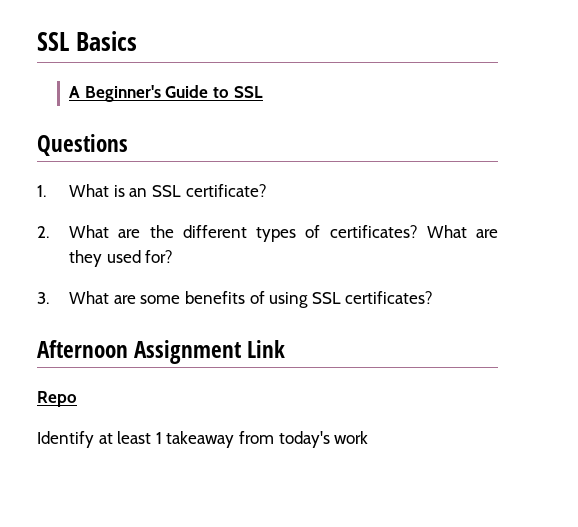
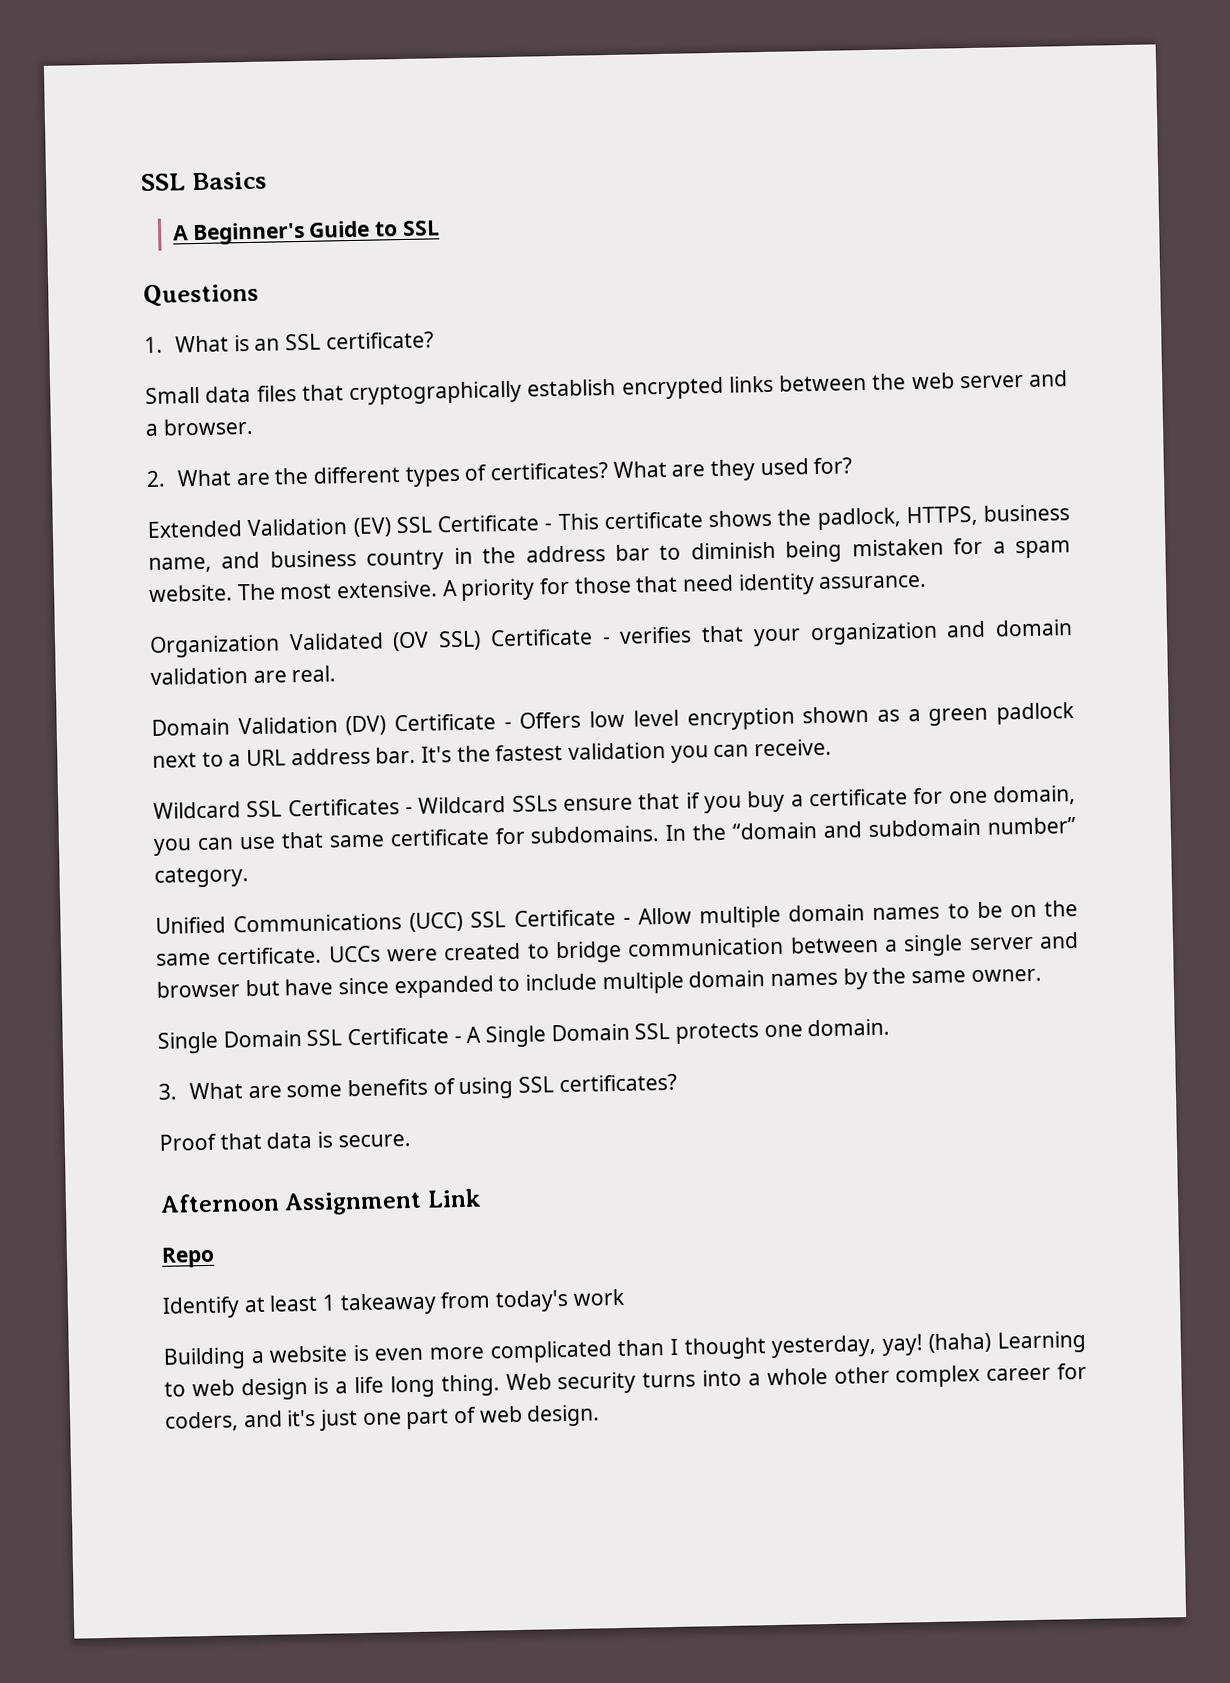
+ Small data files that cryptographically establish encrypted links between the web server and a browser.
+ Extended Validation (EV) SSL Certificate - This certificate shows the padlock, HTTPS, business name, and business country in the address bar to diminish being mistaken for a spam website. The most extensive. A priority for those that need identity assurance.
+ Organization Validated (OV SSL) Certificate - verifies that your organization and domain validation are real.
+ Domain Validation (DV) Certificate - Offers low level encryption shown as a green padlock next to a URL address bar. It's the fastest validation you can receive.
+ Wildcard SSL Certificates - Wildcard SSLs ensure that if you buy a certificate for one domain, you can use that same certificate for subdomains. In the “domain and subdomain number” category.
+ Unified Communications (UCC) SSL Certificate - Allow multiple domain names to be on the same certificate. UCCs were created to bridge communication between a single server and browser but have since expanded to include multiple domain names by the same owner.
+ Single Domain SSL Certificate - A Single Domain SSL protects one domain.
+ Proof that data is secure.
+ Building a website is even more complicated than I thought yesterday, yay! (haha) Learning to web design is a life long thing. Web security turns into a whole other complex career for coders, and it's just one part of web design.

